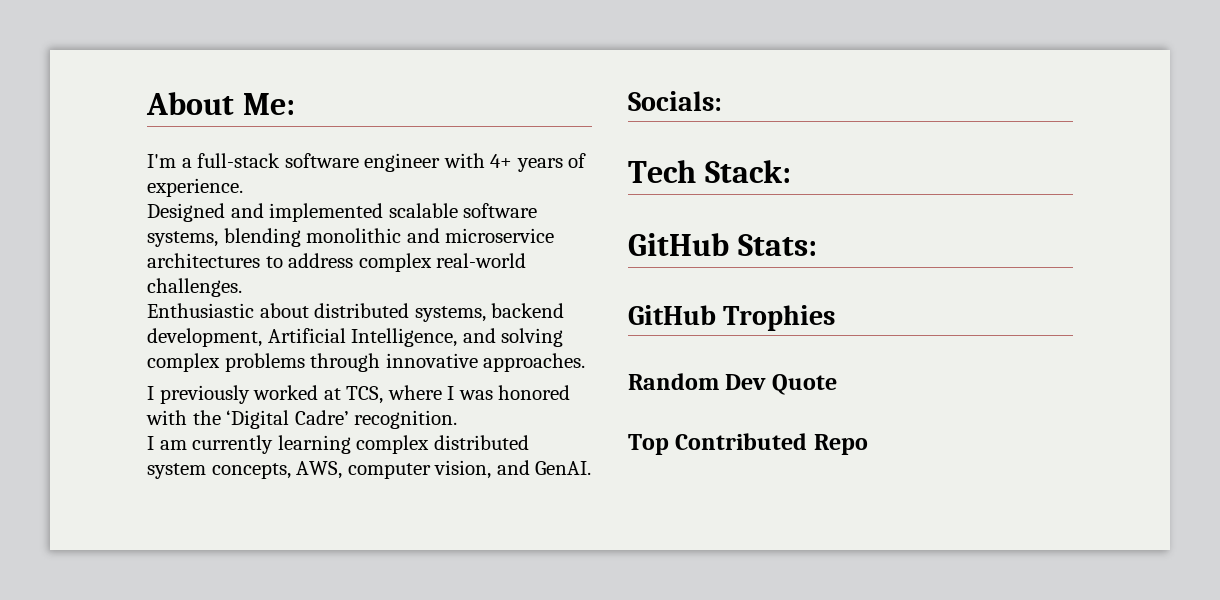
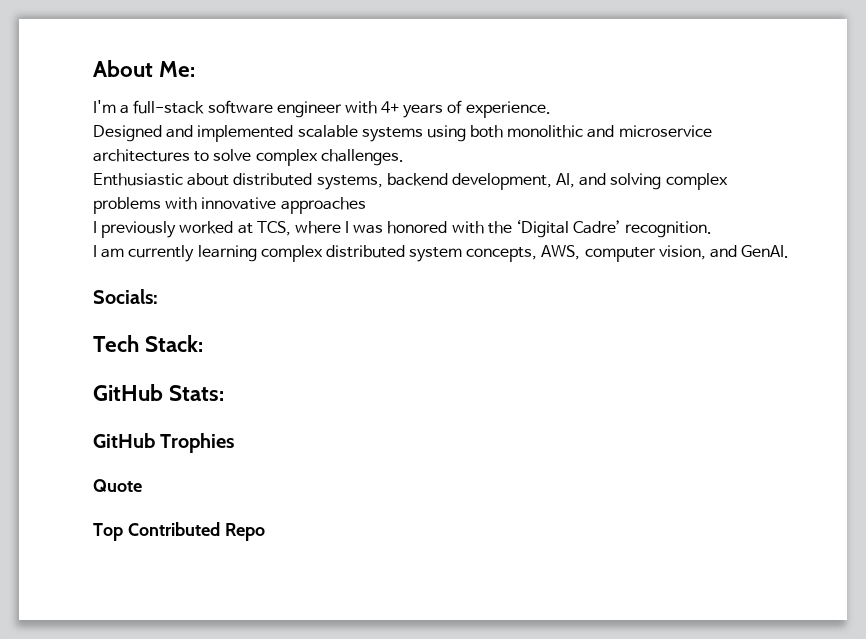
- Designed and implemented scalable software systems, blending monolithic and microservice architectures to address complex real-world challenges.
+ Designed and implemented scalable systems using both monolithic and microservice architectures to solve complex challenges.
- Enthusiastic about distributed systems, backend development, Artificial Intelligence, and solving complex problems through innovative approaches.
+ Enthusiastic about distributed systems, backend development, AI, and solving complex problems with innovative approaches
- Random Dev Quote
+ Quote

